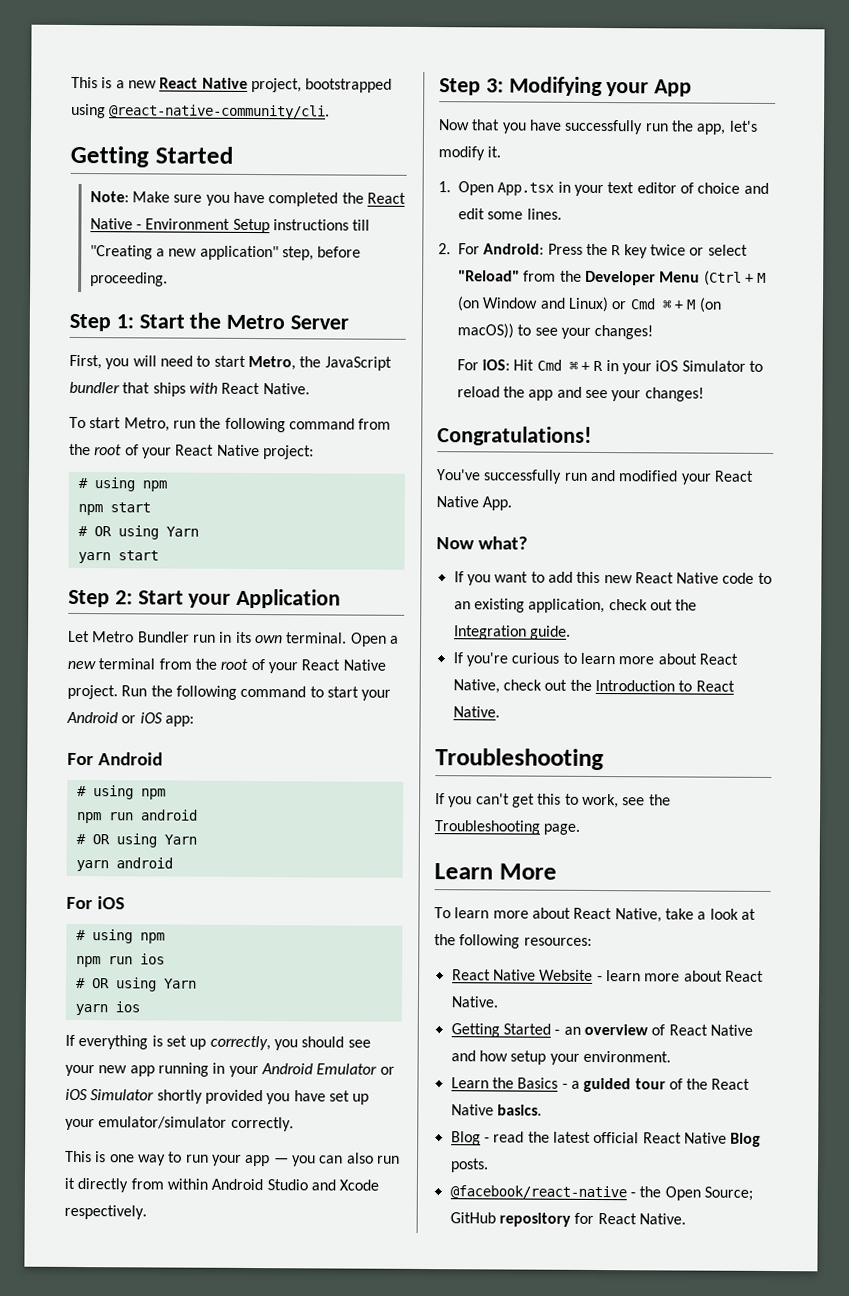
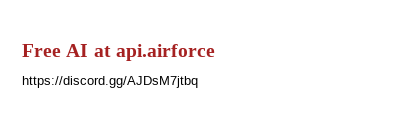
- This is a new React Native project, bootstrapped using @react-native-community/cli.
- Getting Started
- Note: Make sure you have completed the React Native - Environment Setup instructions till "Creating a new application" step, before proceeding.
- Step 1: Start the Metro Server
- First, you will need to start Metro, the JavaScript bundler that ships with React Native.
- To start Metro, run the following command from the root of your React Native project:
- # using npm
- npm start
- # OR using Yarn
- yarn start
- Step 2: Start your Application
- Let Metro Bundler run in its own terminal. Open a new terminal from the root of your React Native project. Run the following command to start your Android or iOS app:
- For Android
- # using npm
- npm run android
- # OR using Yarn
- yarn android
- For iOS
- # using npm
- npm run ios
- # OR using Yarn
- yarn ios
- If everything is set up correctly, you should see your new app running in your Android Emulator or iOS Simulator shortly provided you have set up your emulator/simulator correctly.
- This is one way to run your app — you can also run it directly from within Android Studio and Xcode respectively.
- Step 3: Modifying your App
- Now that you have successfully run the app, let's modify it.
- 1. Open App.tsx in your text editor of choice and edit some lines.
- 2. For Android: Press the R key twice or select "Reload" from the Developer Menu (Ctrl + M (on Window and Linux) or Cmd ⌘ + M (on macOS)) to see your changes!
- For iOS: Hit Cmd ⌘ + R in your iOS Simulator to reload the app and see your changes!
- Congratulations!
- You've successfully run and modified your React Native App.
- Now what?
- If you want to add this new React Native code to an existing application, check out the Integration guide.
- If you're curious to learn more about React Native, check out the Introduction to React Native.
- Troubleshooting
- If you can't get this to work, see the Troubleshooting page.
- Learn More
- To learn more about React Native, take a look at the following resources:
- React Native Website - learn more about React Native.
- Getting Started - an overview of React Native and how setup your environment.
- Learn the Basics - a guided tour of the React Native basics.
- Blog - read the latest official React Native Blog posts.
- @facebook/react-native - the Open Source; GitHub repository for React Native.
+ Free AI at api.airforce
+ https://discord.gg/AJDsM7jtbq

